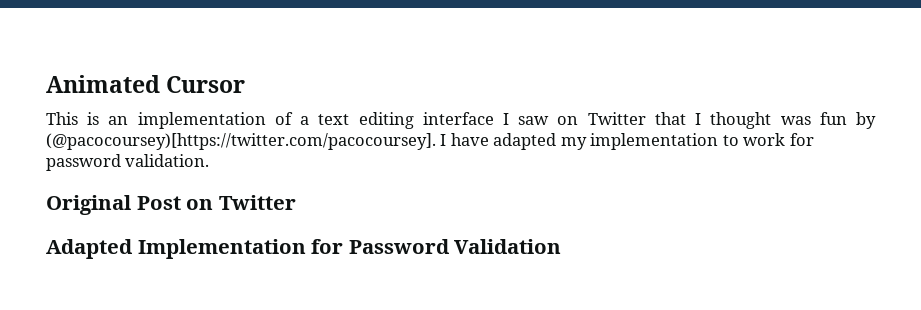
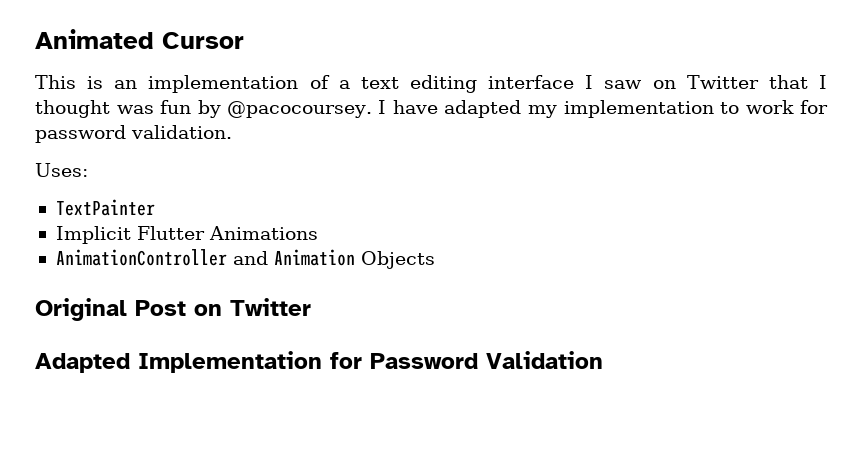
- This is an implementation of a text editing interface I saw on Twitter that I thought was fun by (@pacocoursey)[https://twitter.com/pacocoursey]. I have adapted my implementation to work for password validation.
+ This is an implementation of a text editing interface I saw on Twitter that I thought was fun by @pacocoursey. I have adapted my implementation to work for password validation.
+ Uses:
+ TextPainter
+ Implicit Flutter Animations
+ AnimationController and Animation Objects

